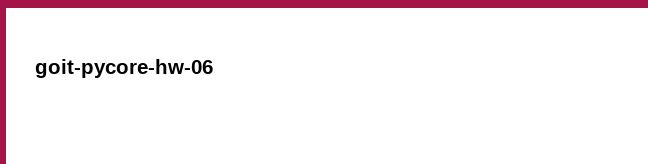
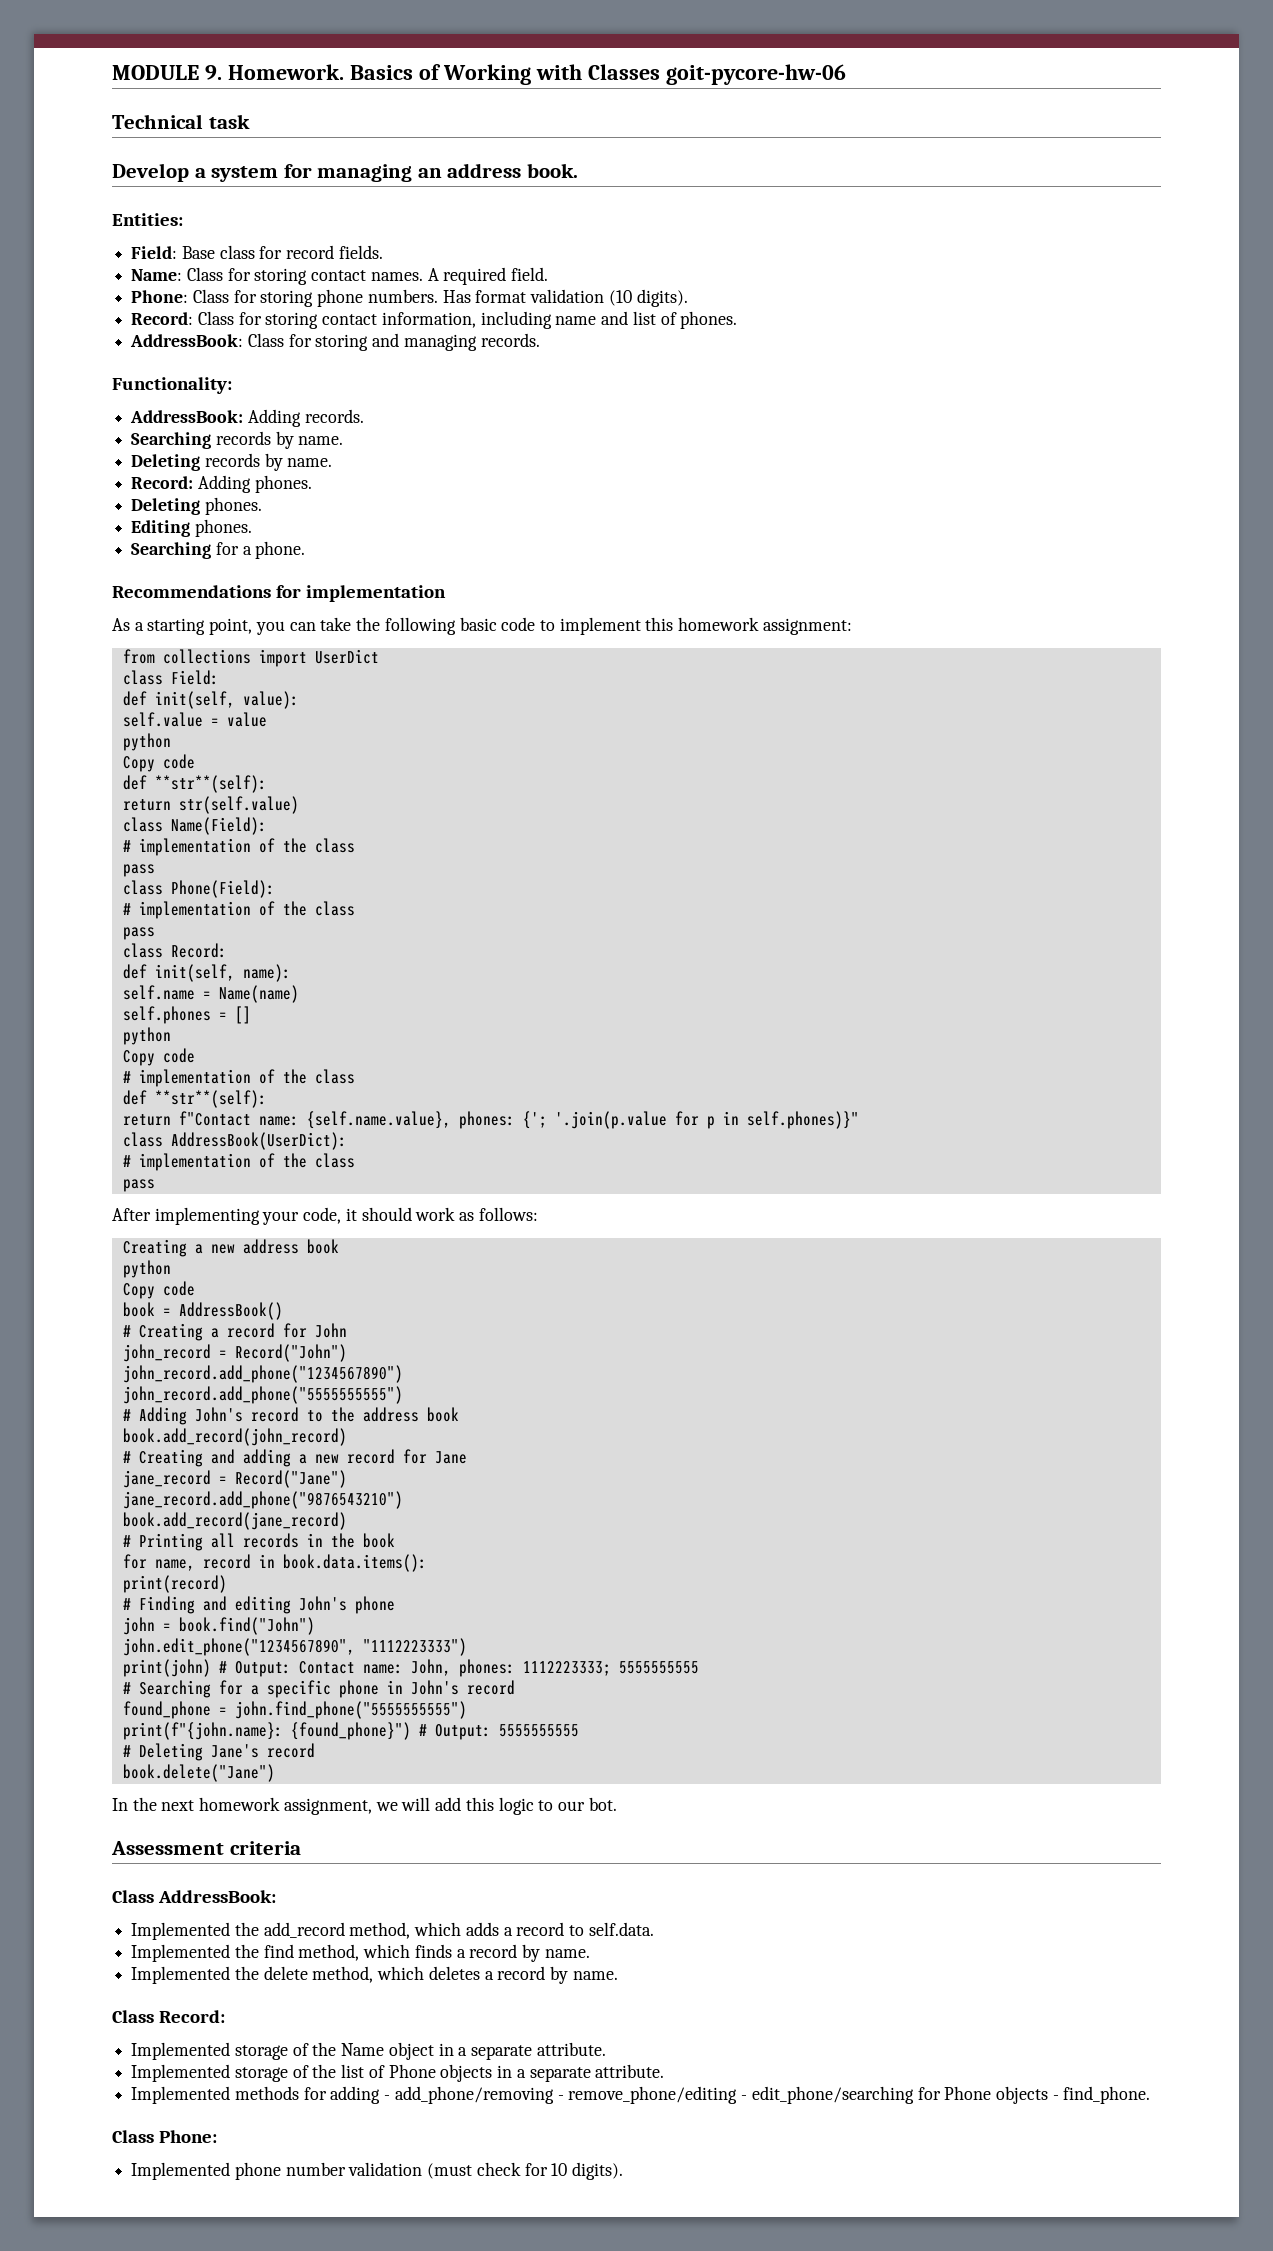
- goit-pycore-hw-06
+ MODULE 9. Homework. Basics of Working with Classes goit-pycore-hw-06
+ Technical task
+ Develop a system for managing an address book.
+ Entities:
+ Field: Base class for record fields.
+ Name: Class for storing contact names. A required field.
+ Phone: Class for storing phone numbers. Has format validation (10 digits).
+ Record: Class for storing contact information, including name and list of phones.
+ AddressBook: Class for storing and managing records.
+ Functionality:
+ AddressBook: Adding records.
+ Searching records by name.
+ Deleting records by name.
+ Record: Adding phones.
+ Deleting phones.
+ Editing phones.
+ Searching for a phone.
+ Recommendations for implementation
+ As a starting point, you can take the following basic code to implement this homework assignment:
+ from collections import UserDict
+ class Field:
+ def init(self, value):
+ self.value = value
+ python
+ Copy code
+ def **str**(self):
+ return str(self.value)
+ class Name(Field):
+ # implementation of the class
+ pass
+ class Phone(Field):
+ # implementation of the class
+ pass
+ class Record:
+ def init(self, name):
+ self.name = Name(name)
+ self.phones = []
+ python
+ Copy code
+ # implementation of the class
+ def **str**(self):
+ return f"Contact name: {self.name.value}, phones: {'; '.join(p.value for p in self.phones)}"
+ class AddressBook(UserDict):
+ # implementation of the class
+ pass
+ After implementing your code, it should work as follows:
+ Creating a new address book
+ python
+ Copy code
+ book = AddressBook()
+ # Creating a record for John
+ john_record = Record("John")
+ john_record.add_phone("1234567890")
+ john_record.add_phone("5555555555")
+ # Adding John's record to the address book
+ book.add_record(john_record)
+ # Creating and adding a new record for Jane
+ jane_record = Record("Jane")
+ jane_record.add_phone("9876543210")
+ book.add_record(jane_record)
+ # Printing all records in the book
+ for name, record in book.data.items():
+ print(record)
+ # Finding and editing John's phone
+ john = book.find("John")
+ john.edit_phone("1234567890", "1112223333")
+ print(john) # Output: Contact name: John, phones: 1112223333; 5555555555
+ # Searching for a specific phone in John's record
+ found_phone = john.find_phone("5555555555")
+ print(f"{john.name}: {found_phone}") # Output: 5555555555
+ # Deleting Jane's record
+ book.delete("Jane")
+ In the next homework assignment, we will add this logic to our bot.
+ Assessment criteria
+ Class AddressBook:
+ Implemented the add_record method, which adds a record to self.data.
+ Implemented the find method, which finds a record by name.
+ Implemented the delete method, which deletes a record by name.
+ Class Record:
+ Implemented storage of the Name object in a separate attribute.
+ Implemented storage of the list of Phone objects in a separate attribute.
+ Implemented methods for adding - add_phone/removing - remove_phone/editing - edit_phone/searching for Phone objects - find_phone.
+ Class Phone:
+ Implemented phone number validation (must check for 10 digits).

